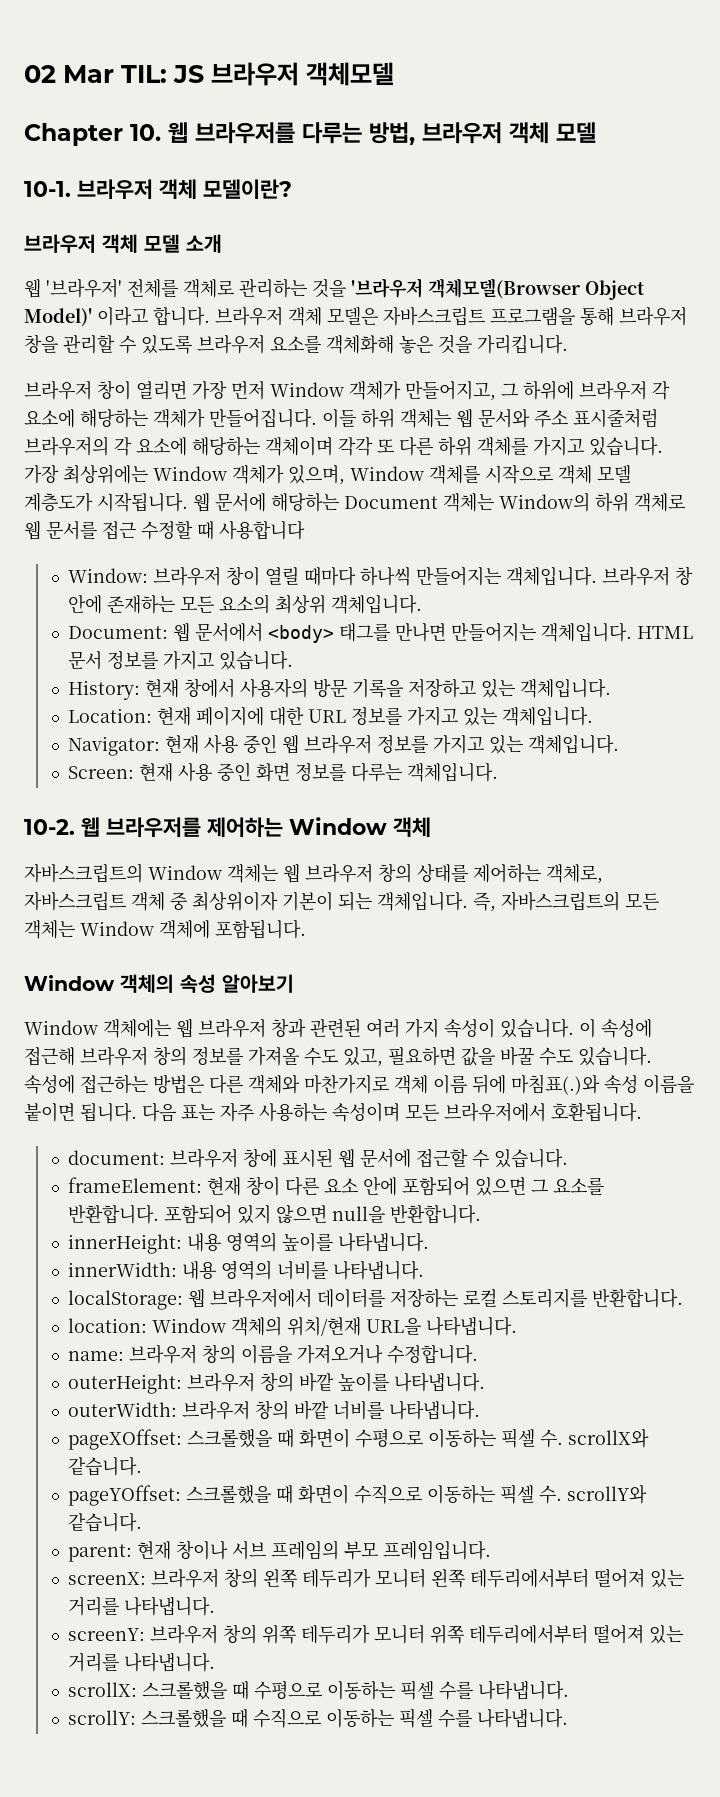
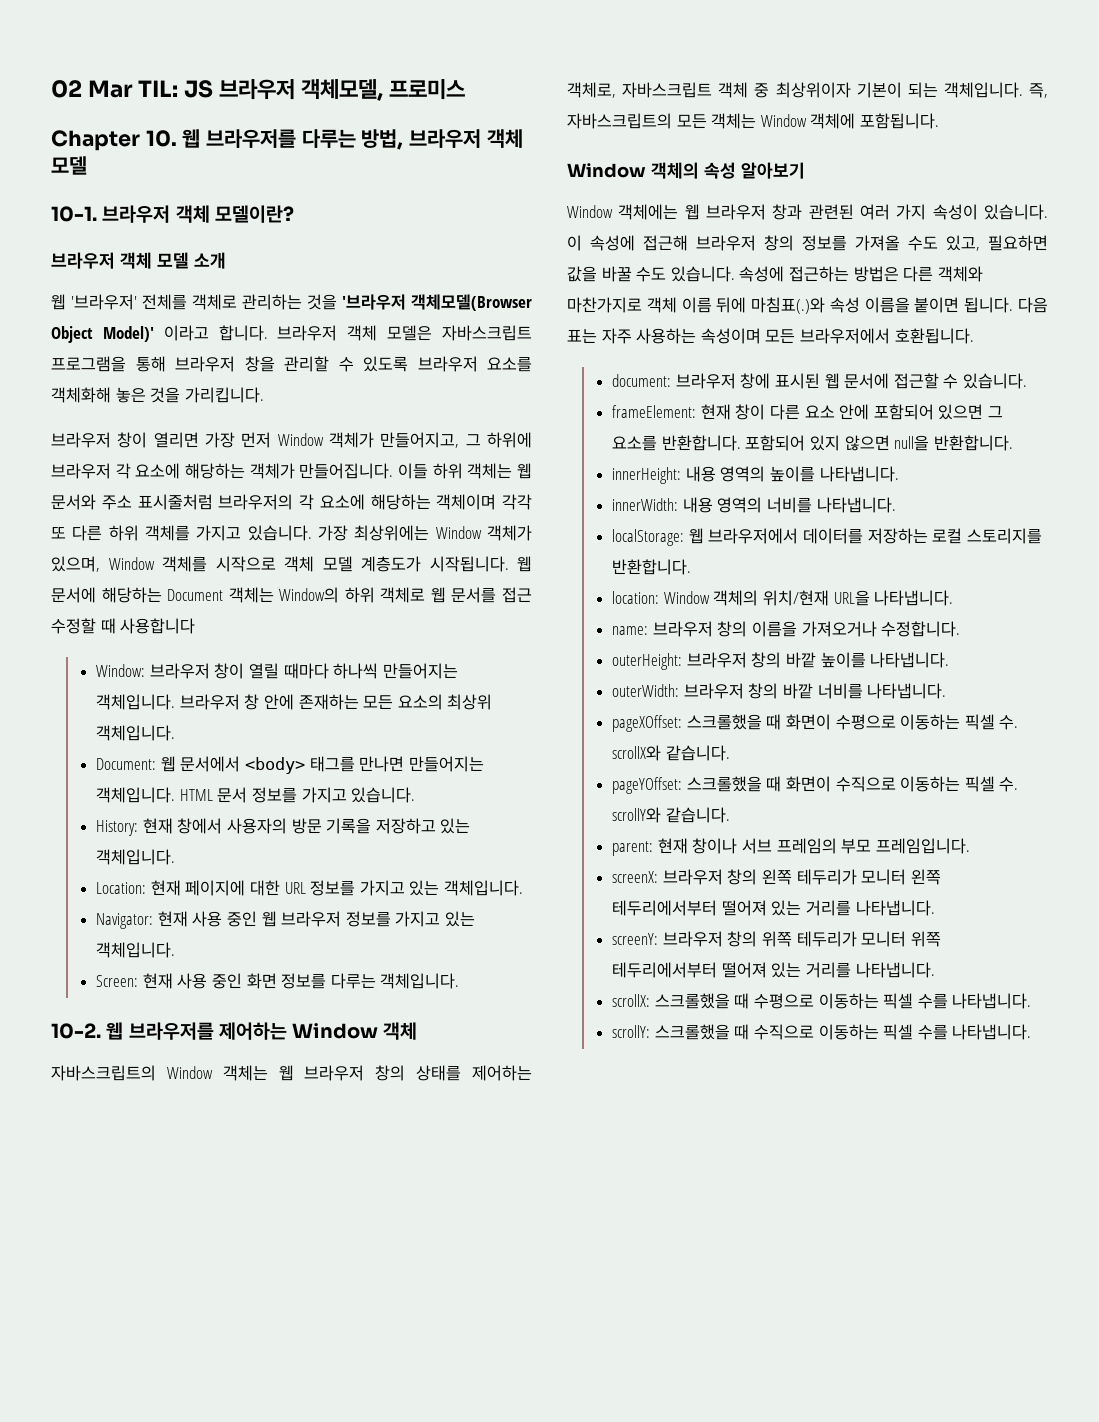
- 02 Mar TIL: JS 브라우저 객체모델
+ 02 Mar TIL: JS 브라우저 객체모델, 프로미스

